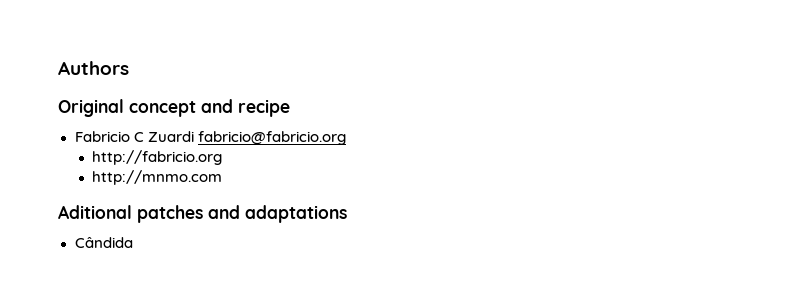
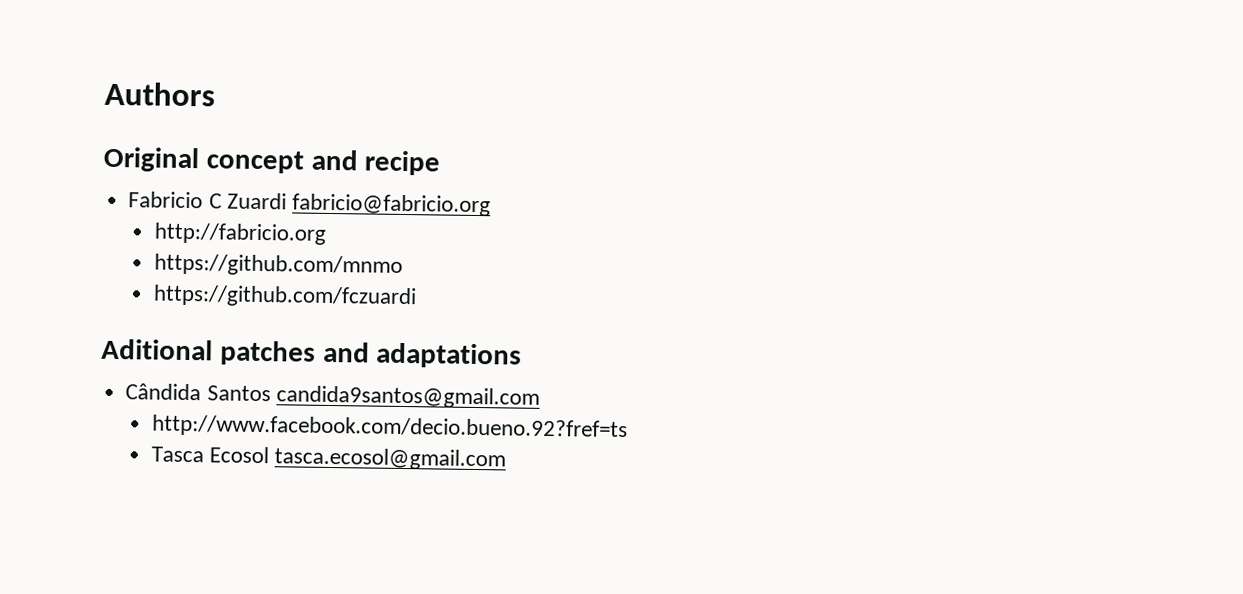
- http://mnmo.com
+ https://github.com/mnmo
+ https://github.com/fczuardi
- Cândida
+ Cândida Santos candida9santos@gmail.com
+ http://www.facebook.com/decio.bueno.92?fref=ts
+ Tasca Ecosol tasca.ecosol@gmail.com

